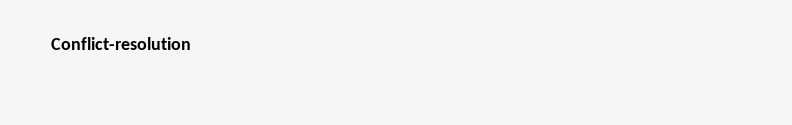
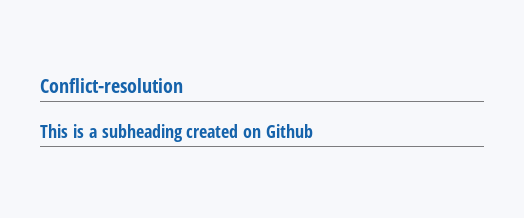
+ This is a subheading created on Github

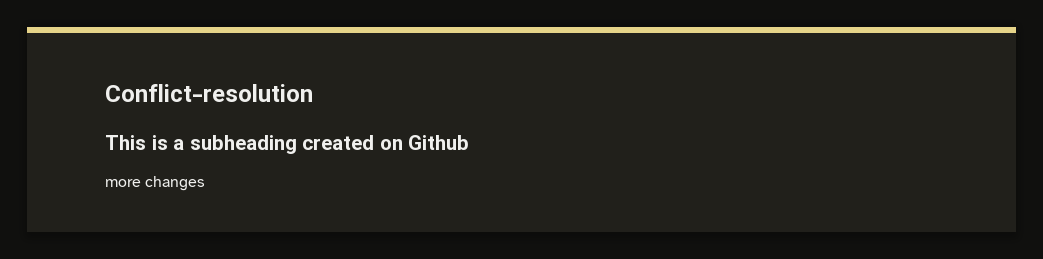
+ more changes

